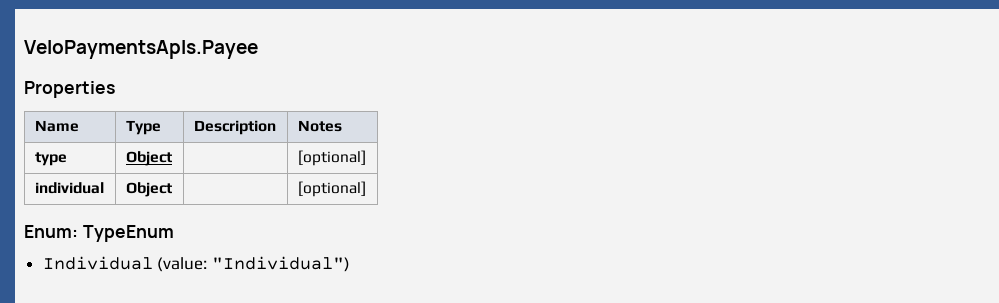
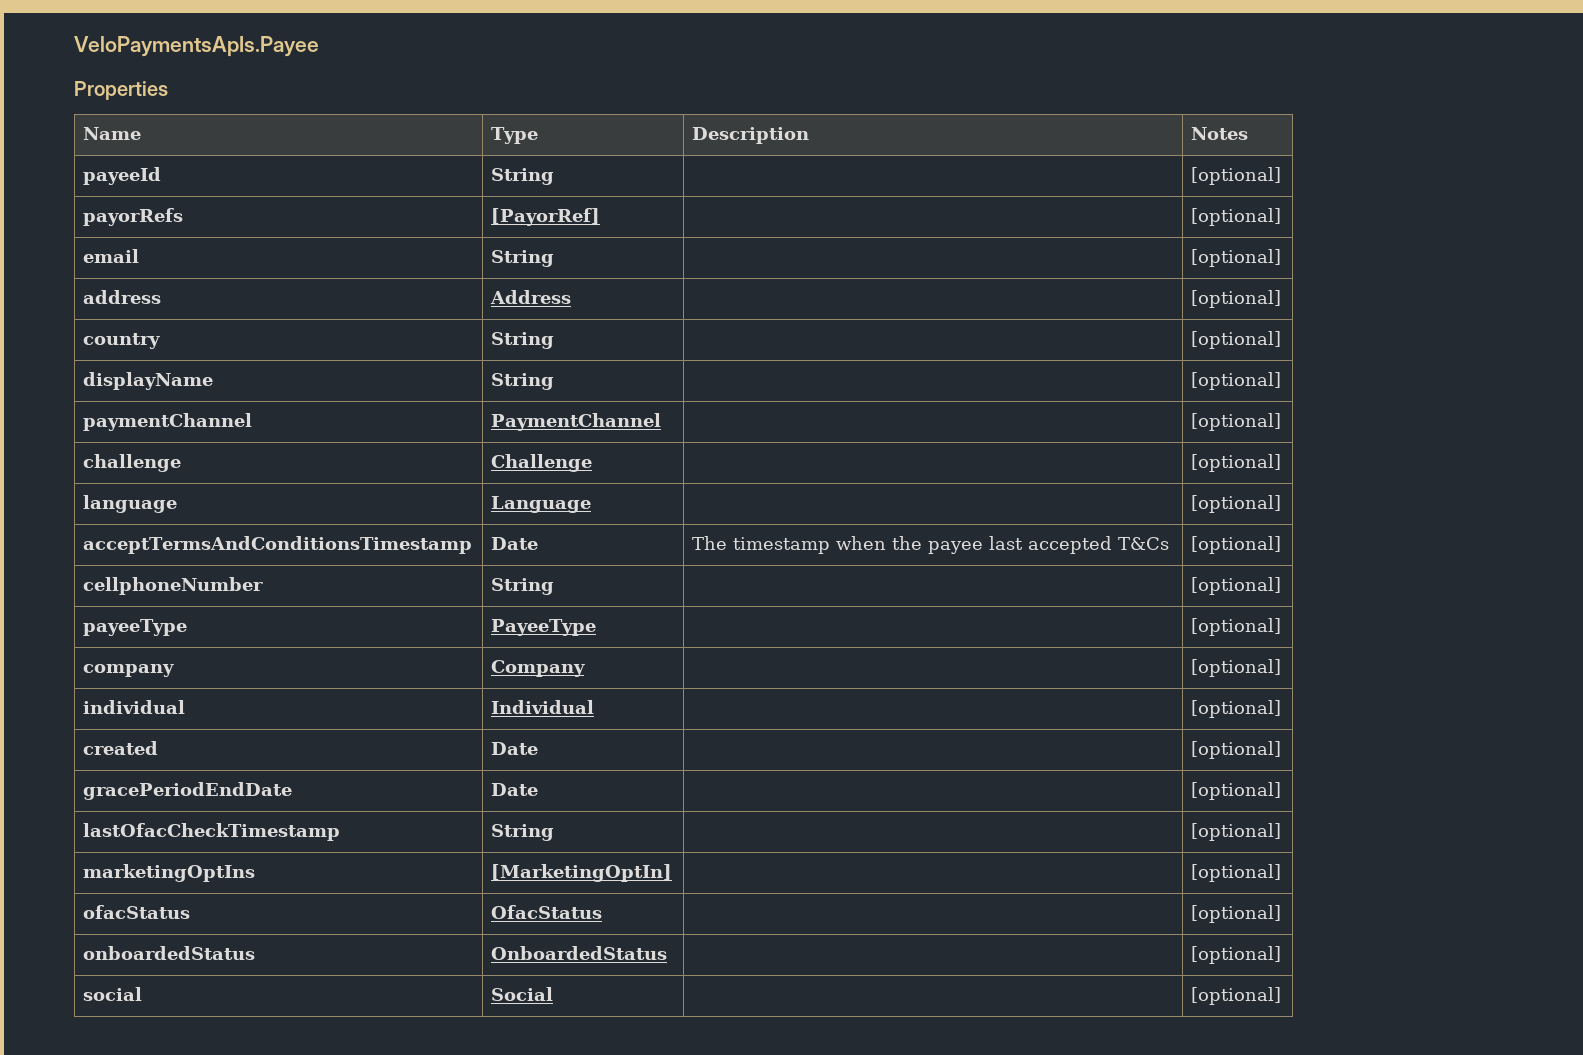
- type | Object | | [optional]
+ payeeId | String | | [optional]
+ payorRefs | [PayorRef] | | [optional]
+ email | String | | [optional]
+ address | Address | | [optional]
+ country | String | | [optional]
+ displayName | String | | [optional]
+ paymentChannel | PaymentChannel | | [optional]
+ challenge | Challenge | | [optional]
+ language | Language | | [optional]
+ acceptTermsAndConditionsTimestamp | Date | The timestamp when the payee last accepted T&Cs | [optional]
+ cellphoneNumber | String | | [optional]
+ payeeType | PayeeType | | [optional]
+ company | Company | | [optional]
- individual | Object | | [optional]
- Enum: TypeEnum
- Individual (value: "Individual")
+ individual | Individual | | [optional]
+ created | Date | | [optional]
+ gracePeriodEndDate | Date | | [optional]
+ lastOfacCheckTimestamp | String | | [optional]
+ marketingOptIns | [MarketingOptIn] | | [optional]
+ ofacStatus | OfacStatus | | [optional]
+ onboardedStatus | OnboardedStatus | | [optional]
+ social | Social | | [optional]

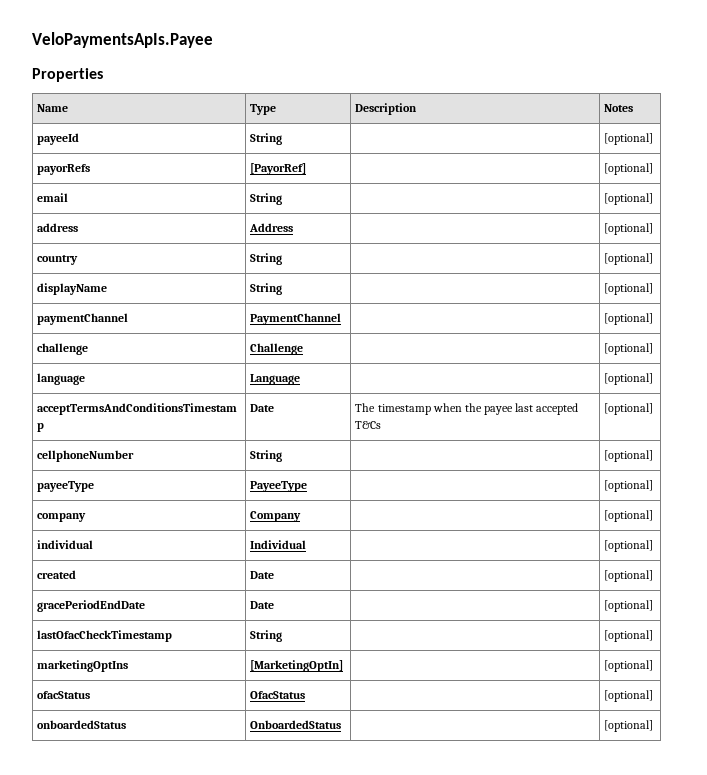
- social | Social | | [optional]

